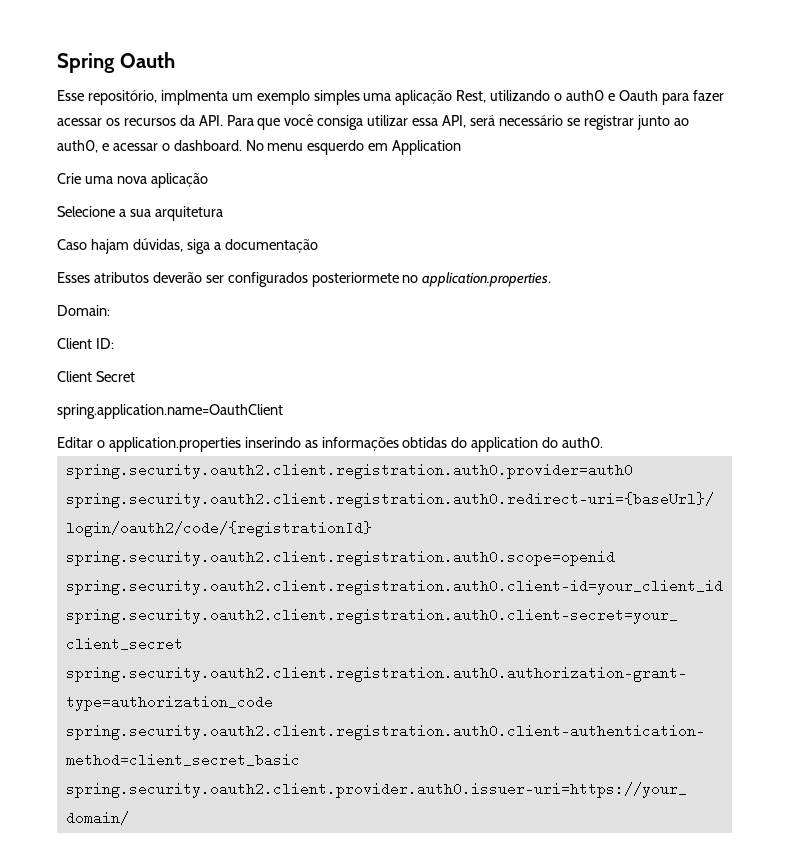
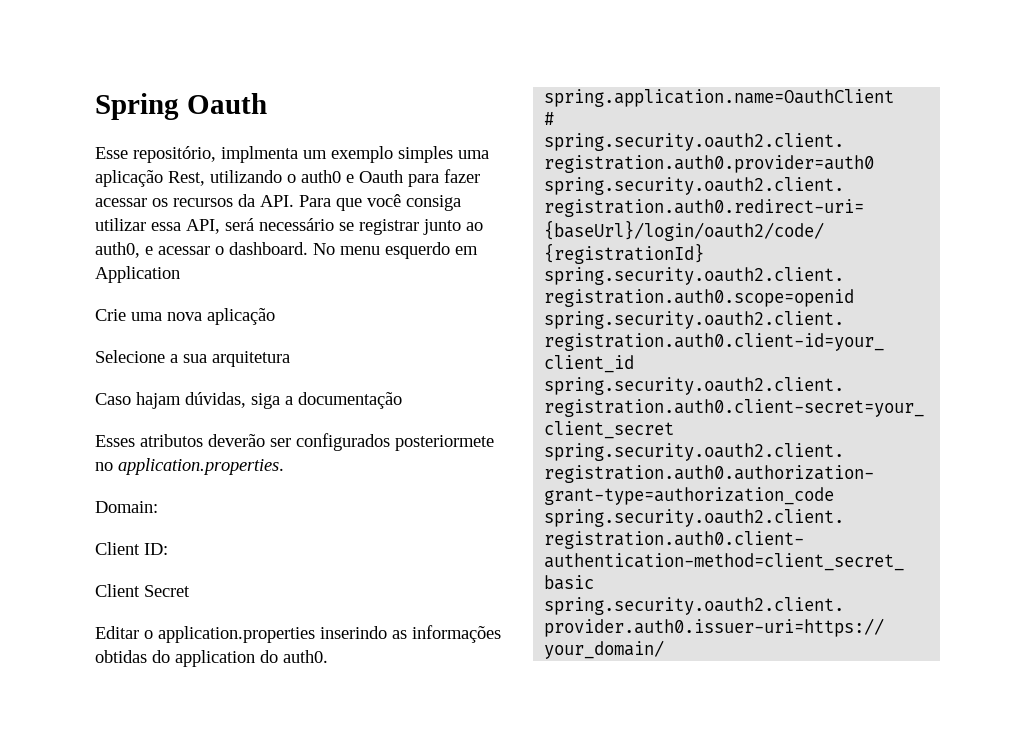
- spring.application.name=OauthClient
+ spring.application.name=OauthClient
+ #

